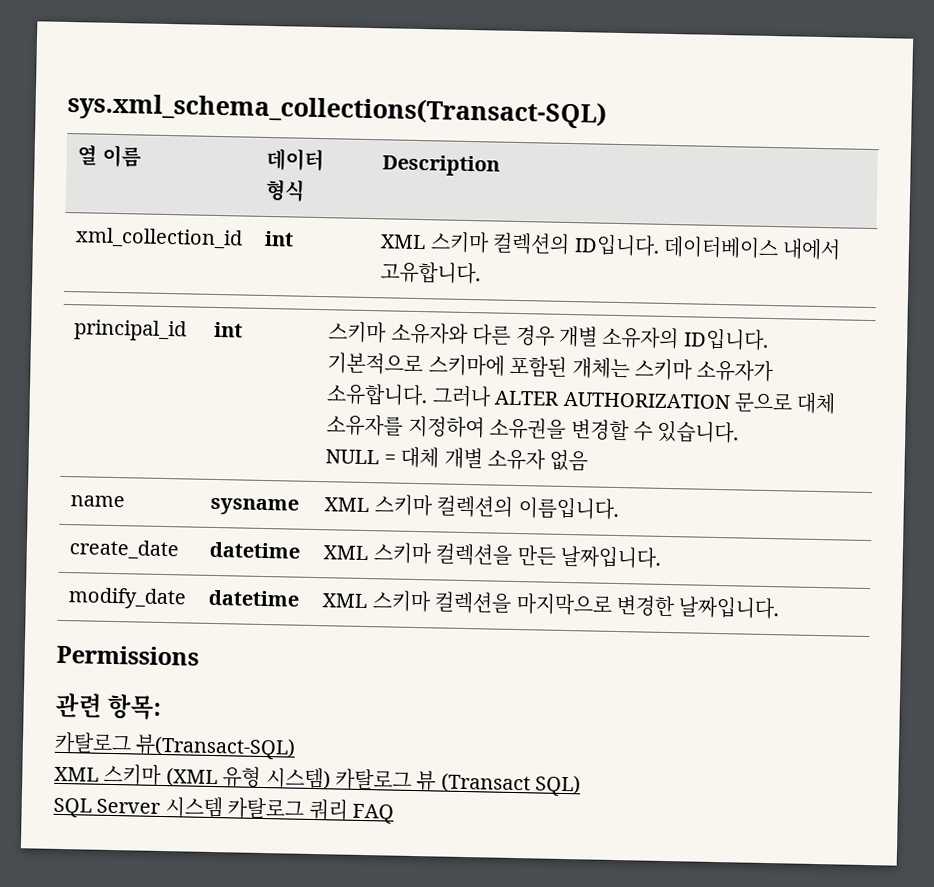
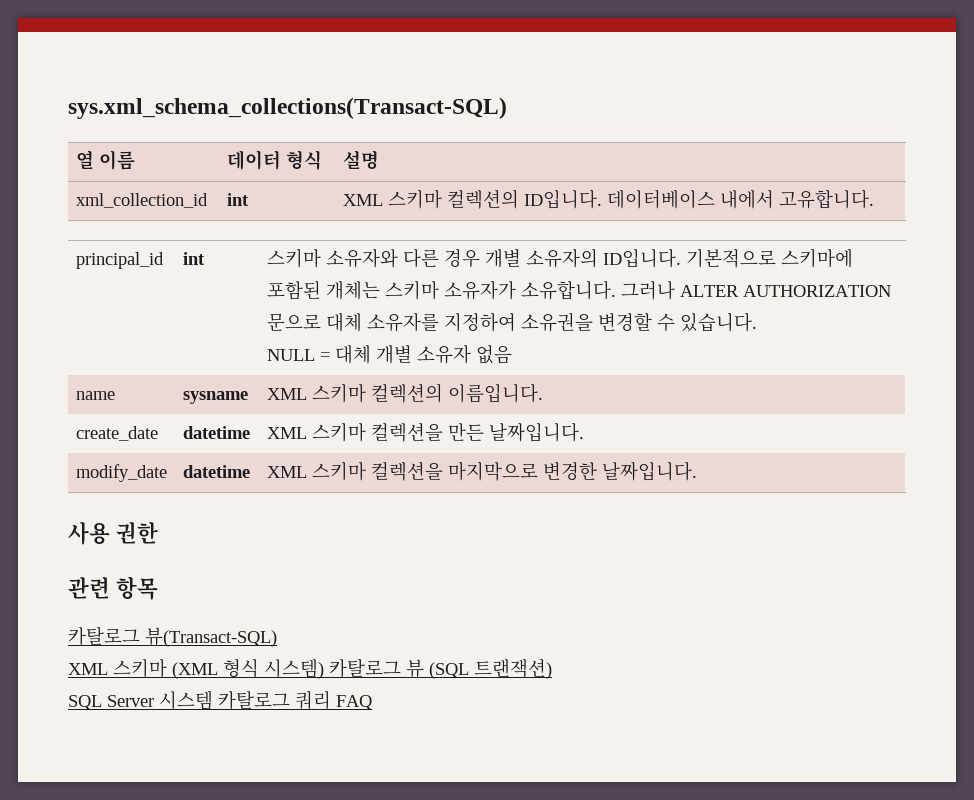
- 열 이름 | 데이터 형식 | Description
+ 열 이름 | 데이터 형식 | 설명
- Permissions
+ 사용 권한
- 관련 항목:
+ 관련 항목
- XML 스키마 (XML 유형 시스템) 카탈로그 뷰 (Transact SQL)
+ XML 스키마 (XML 형식 시스템) 카탈로그 뷰 (SQL 트랜잭션)

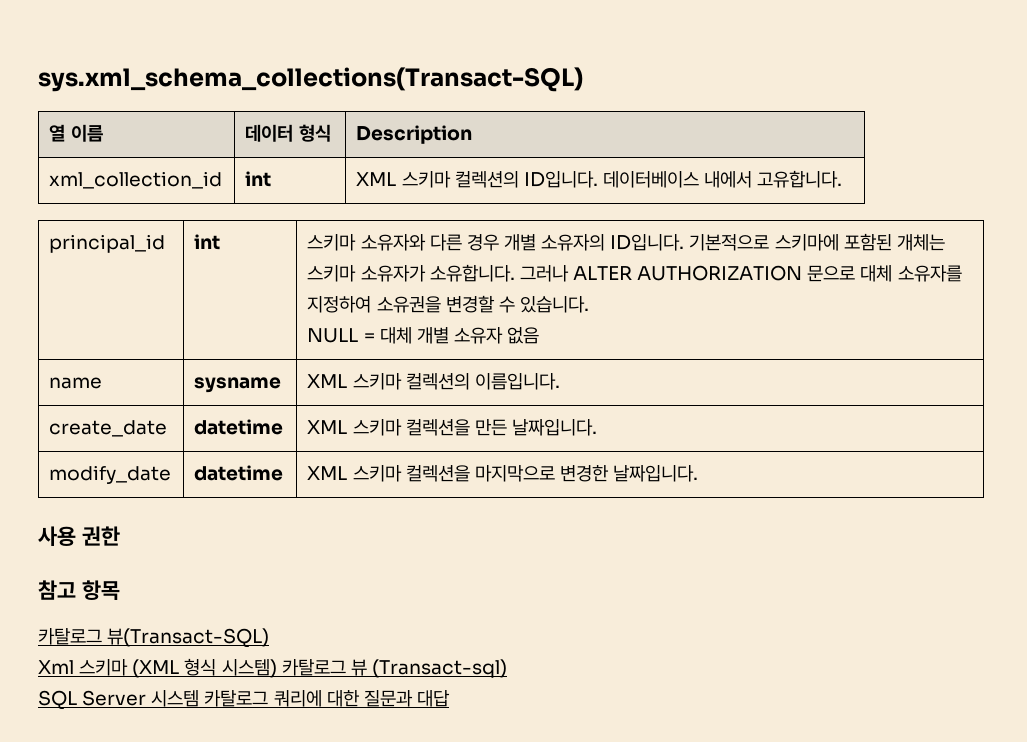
- 열 이름 | 데이터 형식 | 설명
+ 열 이름 | 데이터 형식 | Description
- 관련 항목
+ 참고 항목
- XML 스키마 (XML 형식 시스템) 카탈로그 뷰 (SQL 트랜잭션)
+ Xml 스키마 (XML 형식 시스템) 카탈로그 뷰 (Transact-sql)
- SQL Server 시스템 카탈로그 쿼리 FAQ
+ SQL Server 시스템 카탈로그 쿼리에 대한 질문과 대답

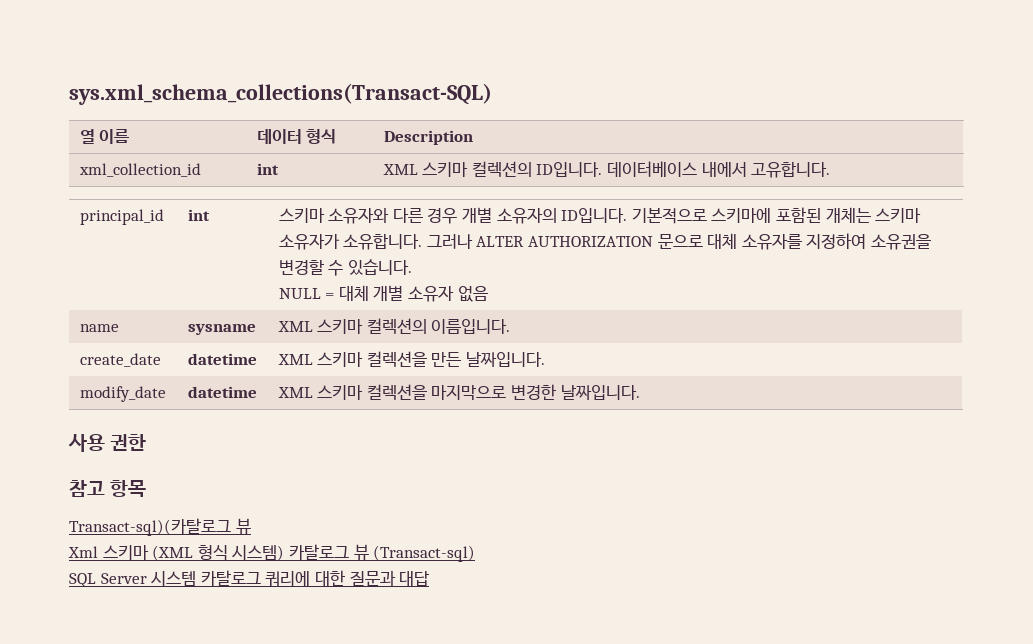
- 카탈로그 뷰(Transact-SQL)
+ Transact-sql)(카탈로그 뷰

